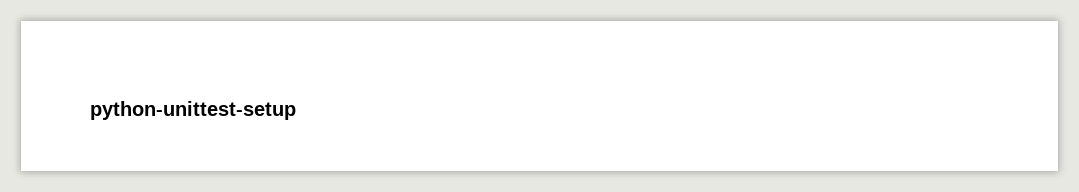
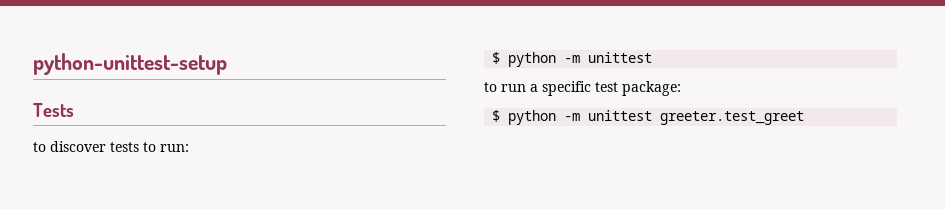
+ Tests
+ to discover tests to run:
+ $ python -m unittest
+ to run a specific test package:
+ $ python -m unittest greeter.test_greet

